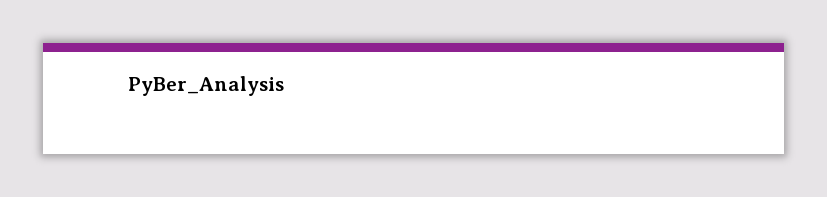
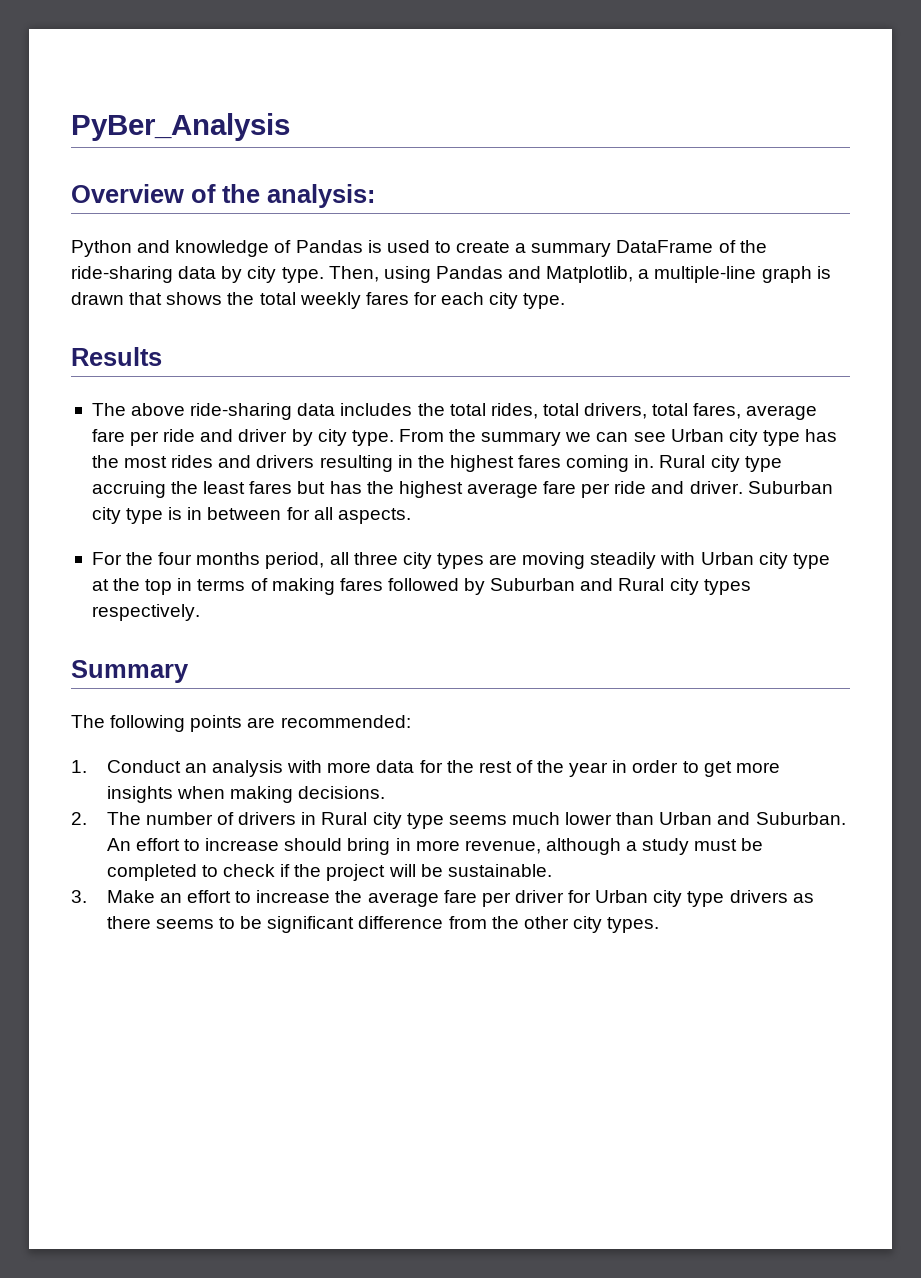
+ Overview of the analysis:
+ Python and knowledge of Pandas is used to create a summary DataFrame of the ride-sharing data by city type. Then, using Pandas and Matplotlib, a multiple-line graph is drawn that shows the total weekly fares for each city type.
+ Results
+ The above ride-sharing data includes the total rides, total drivers, total fares, average fare per ride and driver by city type. From the summary we can see Urban city type has the most rides and drivers resulting in the highest fares coming in. Rural city type accruing the least fares but has the highest average fare per ride and driver. Suburban city type is in between for all aspects.
+ For the four months period, all three city types are moving steadily with Urban city type at the top in terms of making fares followed by Suburban and Rural city types respectively.
+ Summary
+ The following points are recommended:
+ 1. Conduct an analysis with more data for the rest of the year in order to get more insights when making decisions.
+ 2. The number of drivers in Rural city type seems much lower than Urban and Suburban. An effort to increase should bring in more revenue, although a study must be completed to check if the project will be sustainable.
+ 3. Make an effort to increase the average fare per driver for Urban city type drivers as there seems to be significant difference from the other city types.

